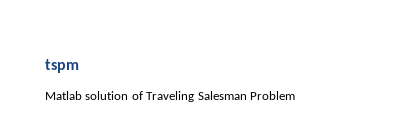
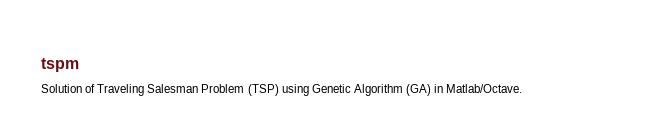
- Matlab solution of Traveling Salesman Problem
+ Solution of Traveling Salesman Problem (TSP) using Genetic Algorithm (GA) in Matlab/Octave.

